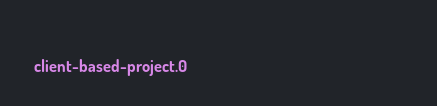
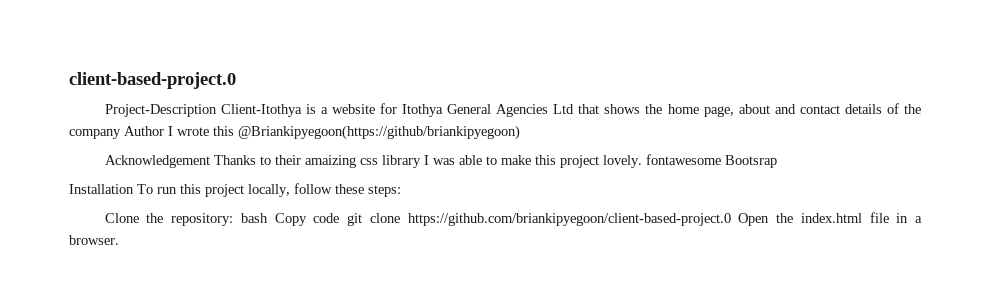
+ Project-Description Client-Itothya is a website for Itothya General Agencies Ltd that shows the home page, about and contact details of the company Author I wrote this @Briankipyegoon(https://github/briankipyegoon)
+ Acknowledgement Thanks to their amaizing css library I was able to make this project lovely. fontawesome Bootsrap
+ Installation To run this project locally, follow these steps:
+ Clone the repository: bash Copy code git clone https://github.com/briankipyegoon/client-based-project.0 Open the index.html file in a browser.

